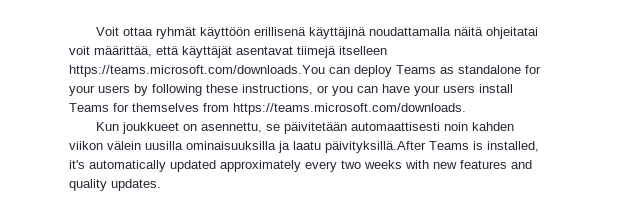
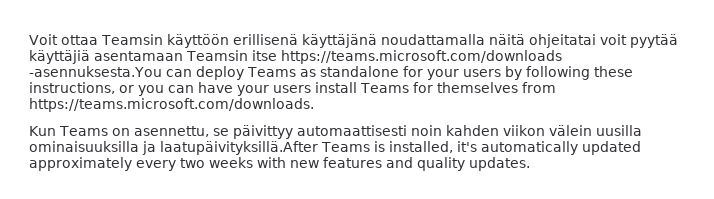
- Voit ottaa ryhmät käyttöön erillisenä käyttäjinä noudattamalla näitä ohjeitatai voit määrittää, että käyttäjät asentavat tiimejä itselleen https://teams.microsoft.com/downloads.You can deploy Teams as standalone for your users by following these instructions, or you can have your users install Teams for themselves from https://teams.microsoft.com/downloads.
+ Voit ottaa Teamsin käyttöön erillisenä käyttäjänä noudattamalla näitä ohjeitatai voit pyytää käyttäjiä asentamaan Teamsin itse https://teams.microsoft.com/downloads -asennuksesta.You can deploy Teams as standalone for your users by following these instructions, or you can have your users install Teams for themselves from https://teams.microsoft.com/downloads.
- Kun joukkueet on asennettu, se päivitetään automaattisesti noin kahden viikon välein uusilla ominaisuuksilla ja laatu päivityksillä.After Teams is installed, it's automatically updated approximately every two weeks with new features and quality updates.
+ Kun Teams on asennettu, se päivittyy automaattisesti noin kahden viikon välein uusilla ominaisuuksilla ja laatupäivityksillä.After Teams is installed, it's automatically updated approximately every two weeks with new features and quality updates.

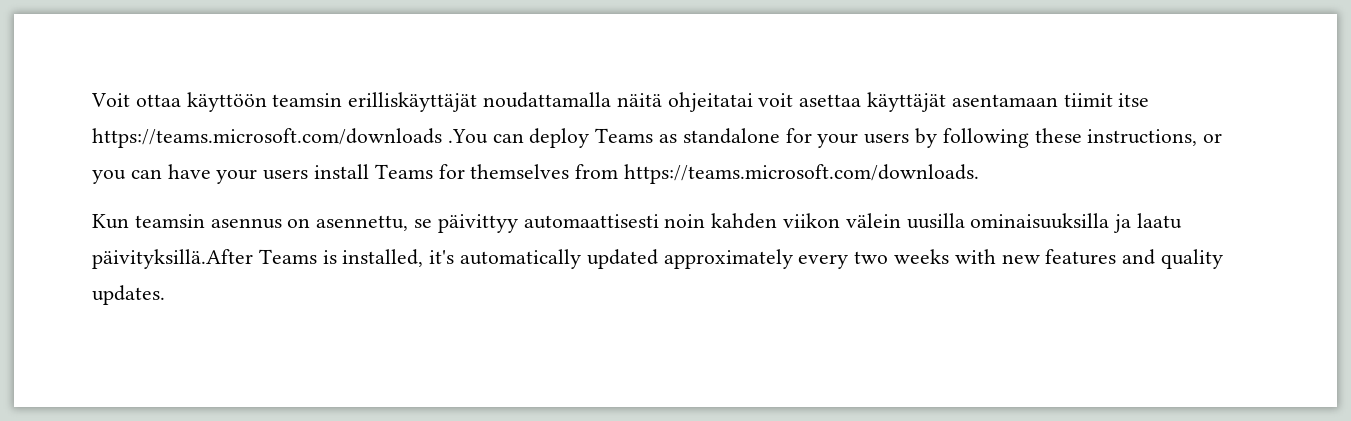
- Voit ottaa Teamsin käyttöön erillisenä käyttäjänä noudattamalla näitä ohjeitatai voit pyytää käyttäjiä asentamaan Teamsin itse https://teams.microsoft.com/downloads -asennuksesta.You can deploy Teams as standalone for your users by following these instructions, or you can have your users install Teams for themselves from https://teams.microsoft.com/downloads.
+ Voit ottaa käyttöön teamsin erilliskäyttäjät noudattamalla näitä ohjeitatai voit asettaa käyttäjät asentamaan tiimit itse https://teams.microsoft.com/downloads .You can deploy Teams as standalone for your users by following these instructions, or you can have your users install Teams for themselves from https://teams.microsoft.com/downloads.
- Kun Teams on asennettu, se päivittyy automaattisesti noin kahden viikon välein uusilla ominaisuuksilla ja laatupäivityksillä.After Teams is installed, it's automatically updated approximately every two weeks with new features and quality updates.
+ Kun teamsin asennus on asennettu, se päivittyy automaattisesti noin kahden viikon välein uusilla ominaisuuksilla ja laatu päivityksillä.After Teams is installed, it's automatically updated approximately every two weeks with new features and quality updates.

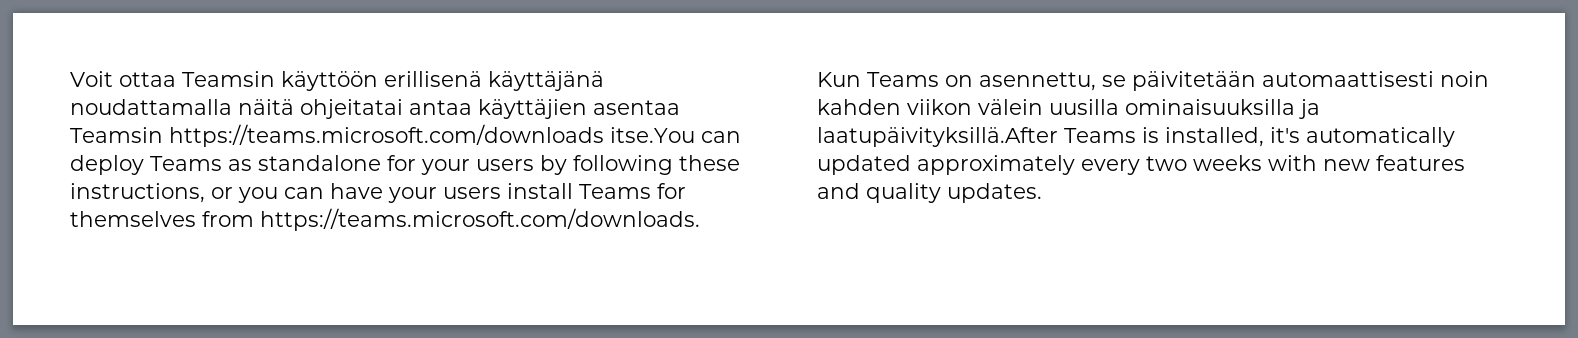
- Voit ottaa käyttöön teamsin erilliskäyttäjät noudattamalla näitä ohjeitatai voit asettaa käyttäjät asentamaan tiimit itse https://teams.microsoft.com/downloads .You can deploy Teams as standalone for your users by following these instructions, or you can have your users install Teams for themselves from https://teams.microsoft.com/downloads.
+ Voit ottaa Teamsin käyttöön erillisenä käyttäjänä noudattamalla näitä ohjeitatai antaa käyttäjien asentaa Teamsin https://teams.microsoft.com/downloads itse.You can deploy Teams as standalone for your users by following these instructions, or you can have your users install Teams for themselves from https://teams.microsoft.com/downloads.
- Kun teamsin asennus on asennettu, se päivittyy automaattisesti noin kahden viikon välein uusilla ominaisuuksilla ja laatu päivityksillä.After Teams is installed, it's automatically updated approximately every two weeks with new features and quality updates.
+ Kun Teams on asennettu, se päivitetään automaattisesti noin kahden viikon välein uusilla ominaisuuksilla ja laatupäivityksillä.After Teams is installed, it's automatically updated approximately every two weeks with new features and quality updates.

